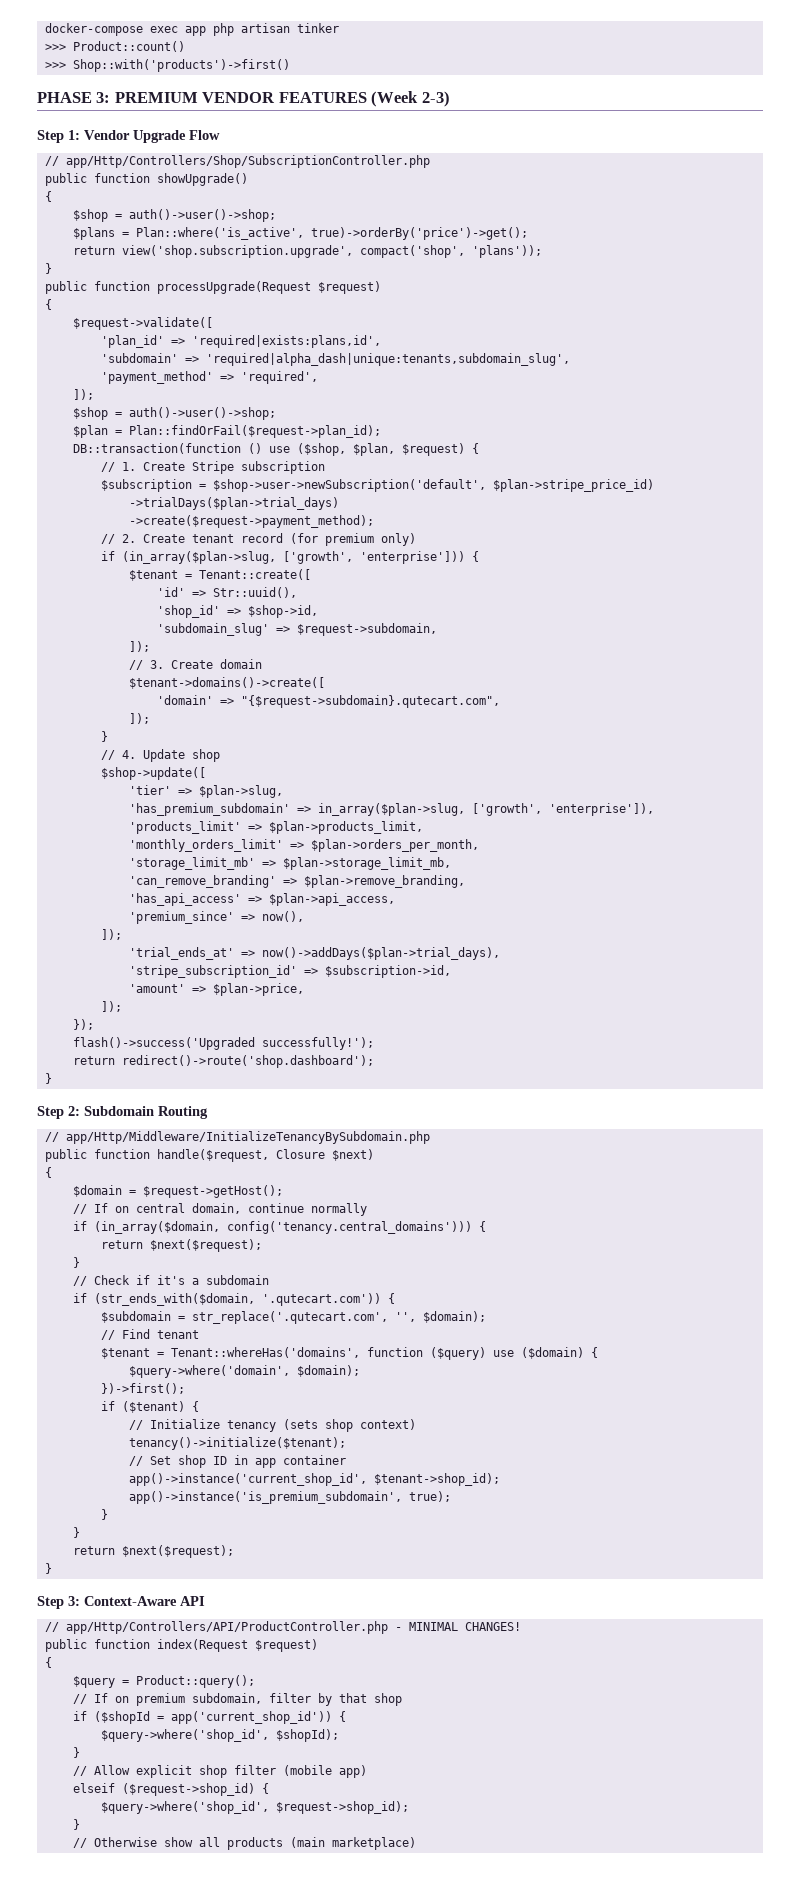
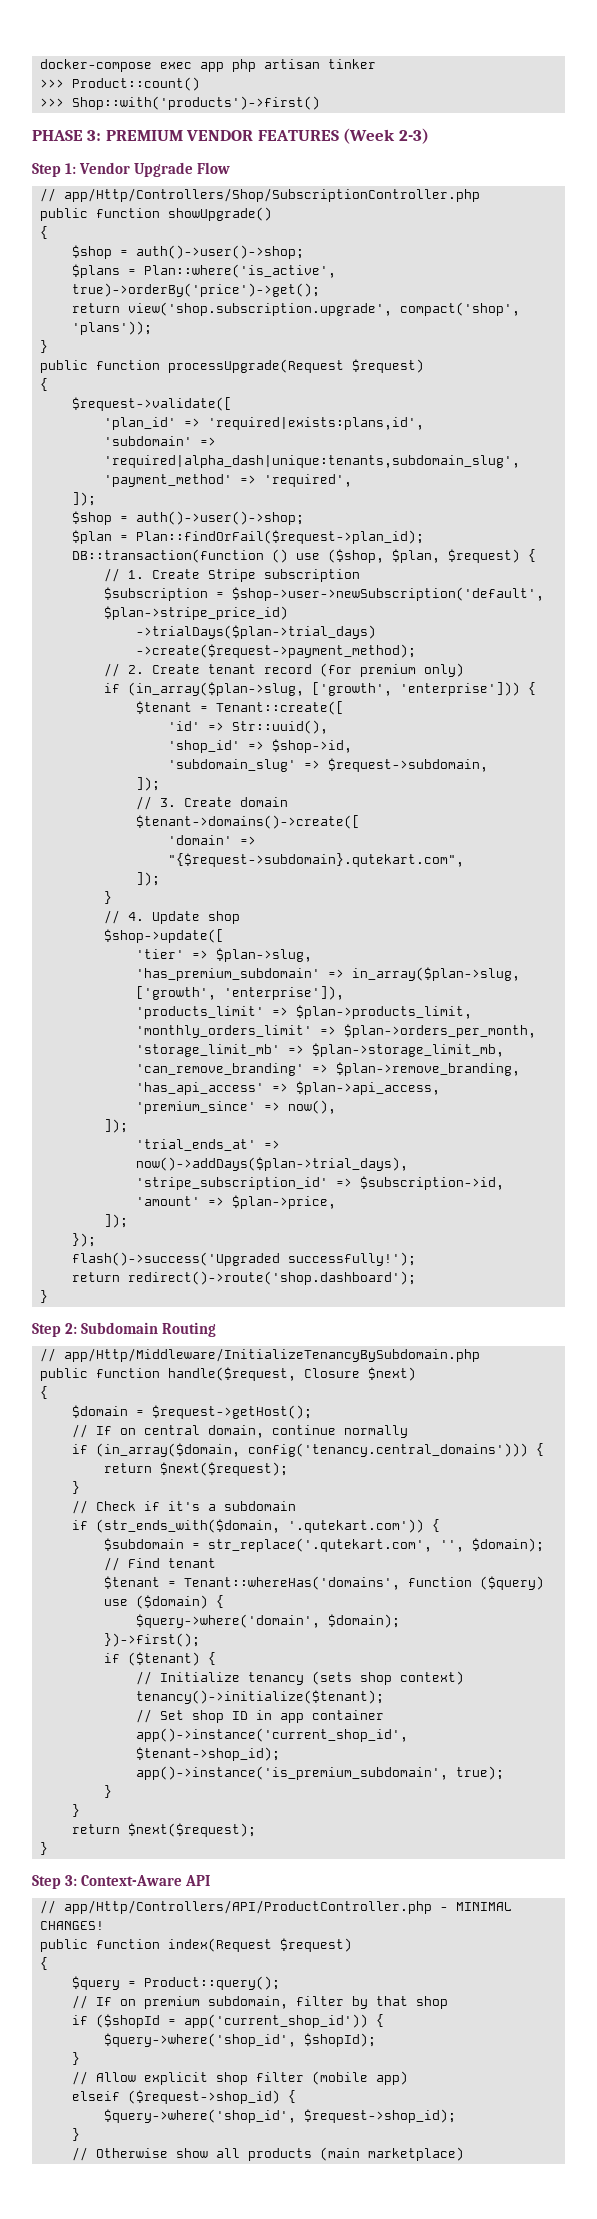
- 'domain' => "{$request->subdomain}.qutecart.com",
+ 'domain' => "{$request->subdomain}.qutekart.com",
- if (str_ends_with($domain, '.qutecart.com')) {
+ if (str_ends_with($domain, '.qutekart.com')) {
- $subdomain = str_replace('.qutecart.com', '', $domain);
+ $subdomain = str_replace('.qutekart.com', '', $domain);

